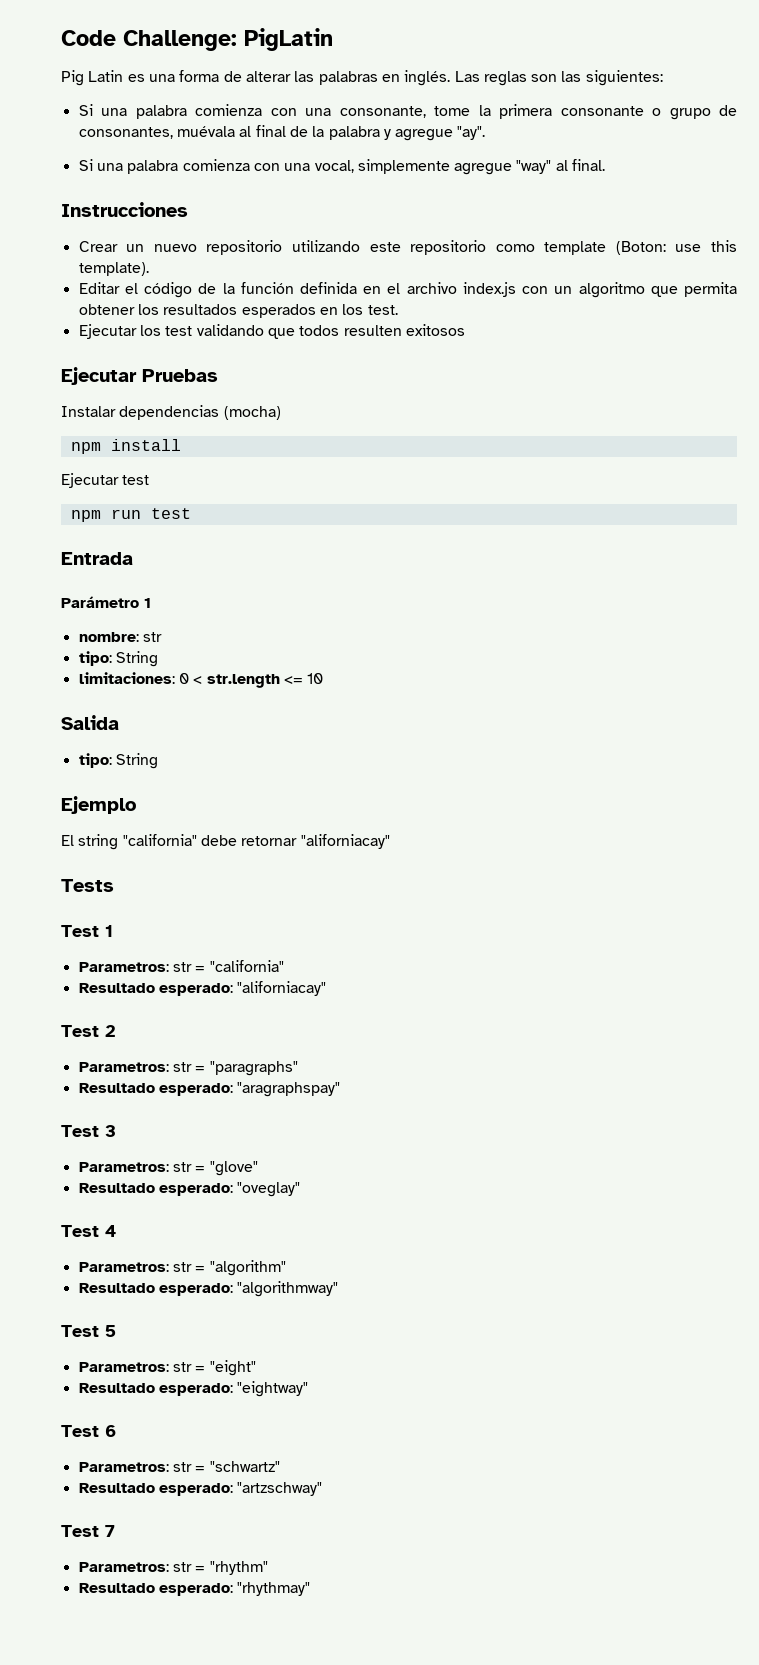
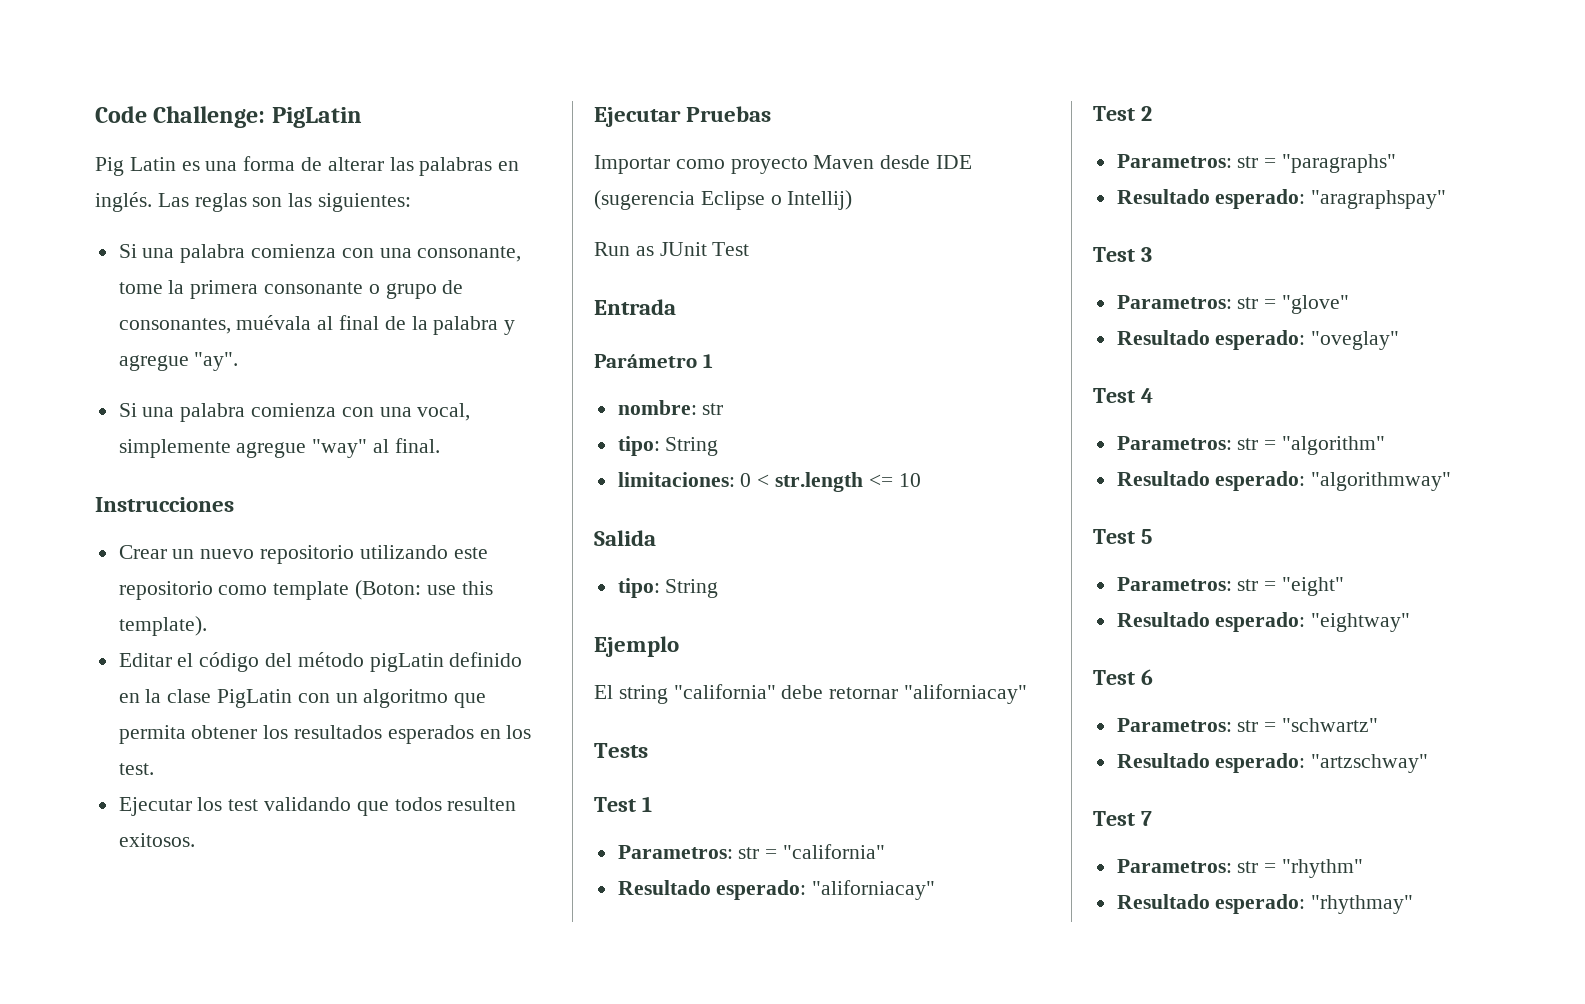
- Editar el código de la función definida en el archivo index.js con un algoritmo que permita obtener los resultados esperados en los test.
+ Editar el código del método pigLatin definido en la clase PigLatin con un algoritmo que permita obtener los resultados esperados en los test.
- Ejecutar los test validando que todos resulten exitosos
+ Ejecutar los test validando que todos resulten exitosos.
- Instalar dependencias (mocha)
- npm install
- Ejecutar test
- npm run test
+ Importar como proyecto Maven desde IDE (sugerencia Eclipse o Intellij)
+ Run as JUnit Test

